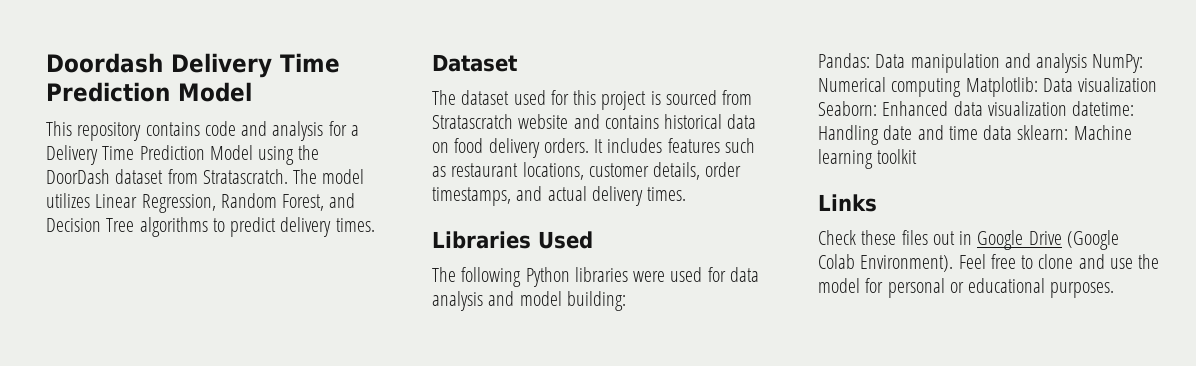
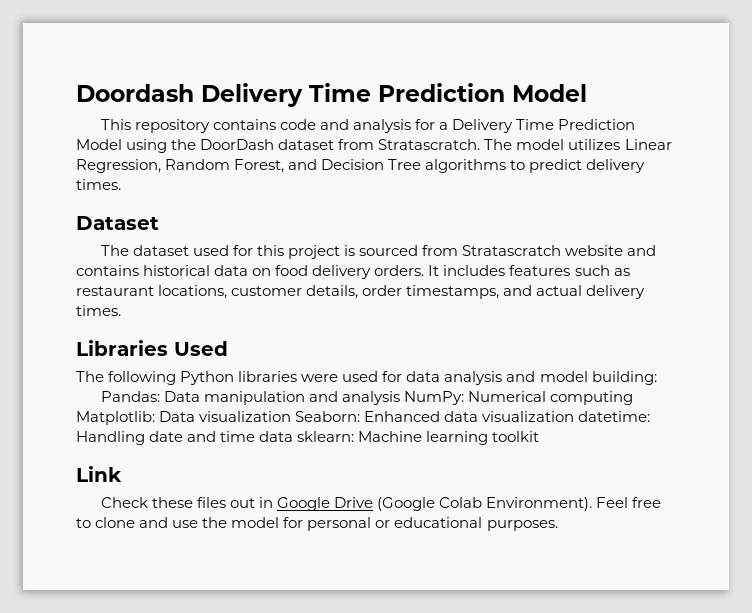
- Links
+ Link

